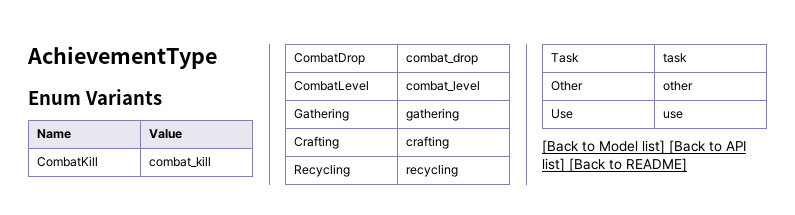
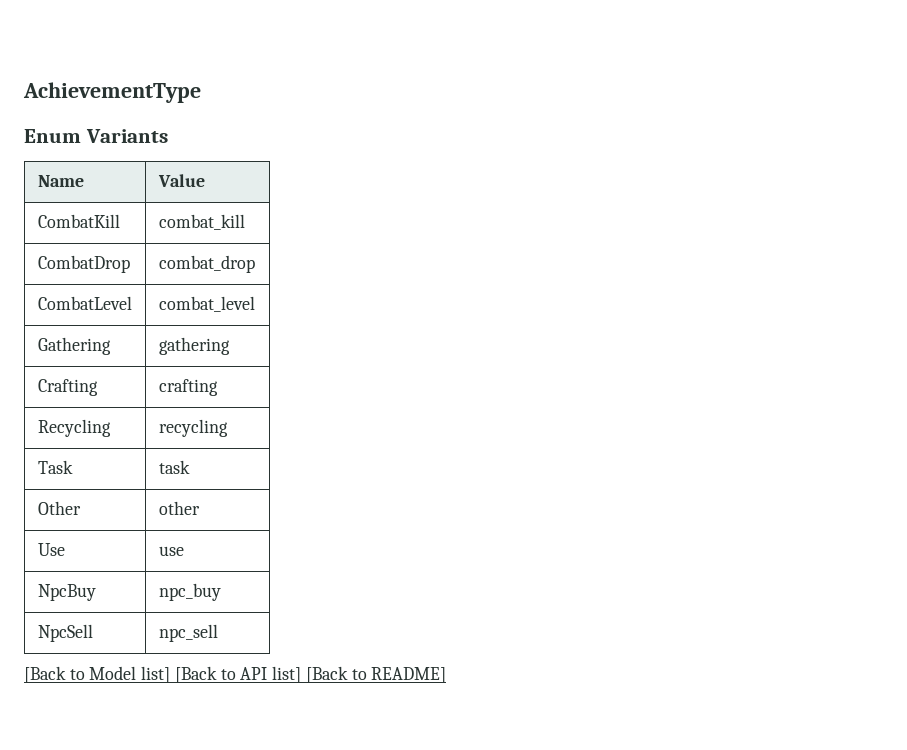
+ NpcBuy | npc_buy
+ NpcSell | npc_sell

